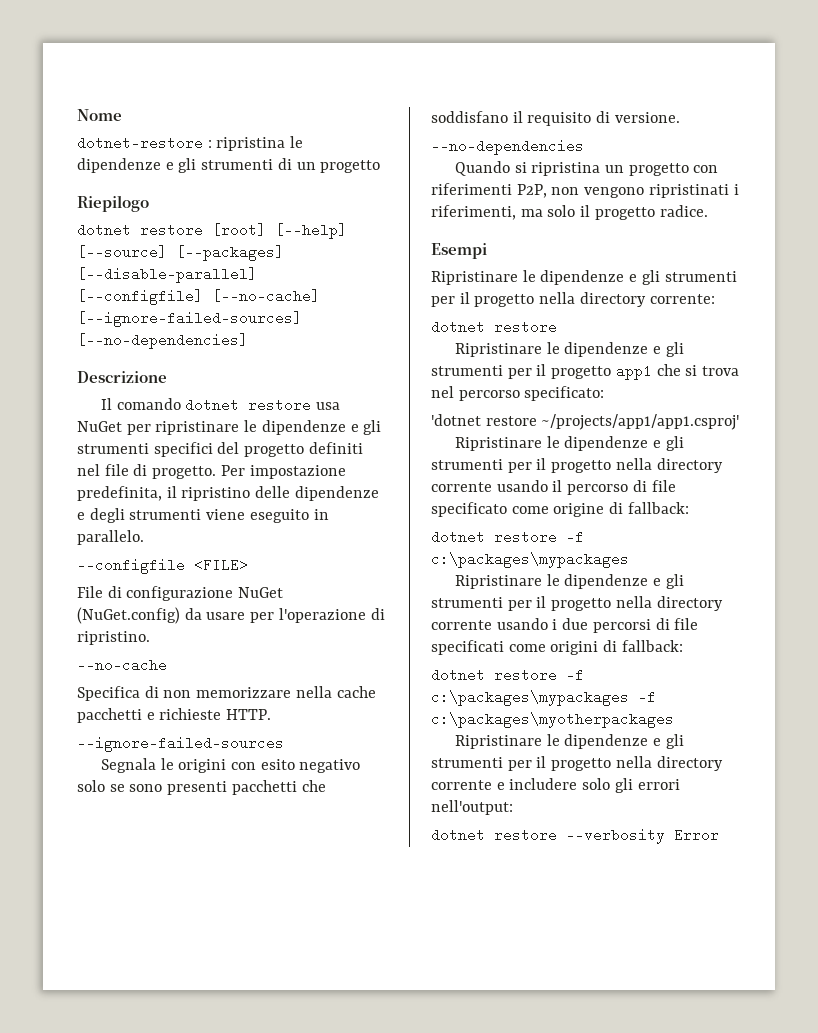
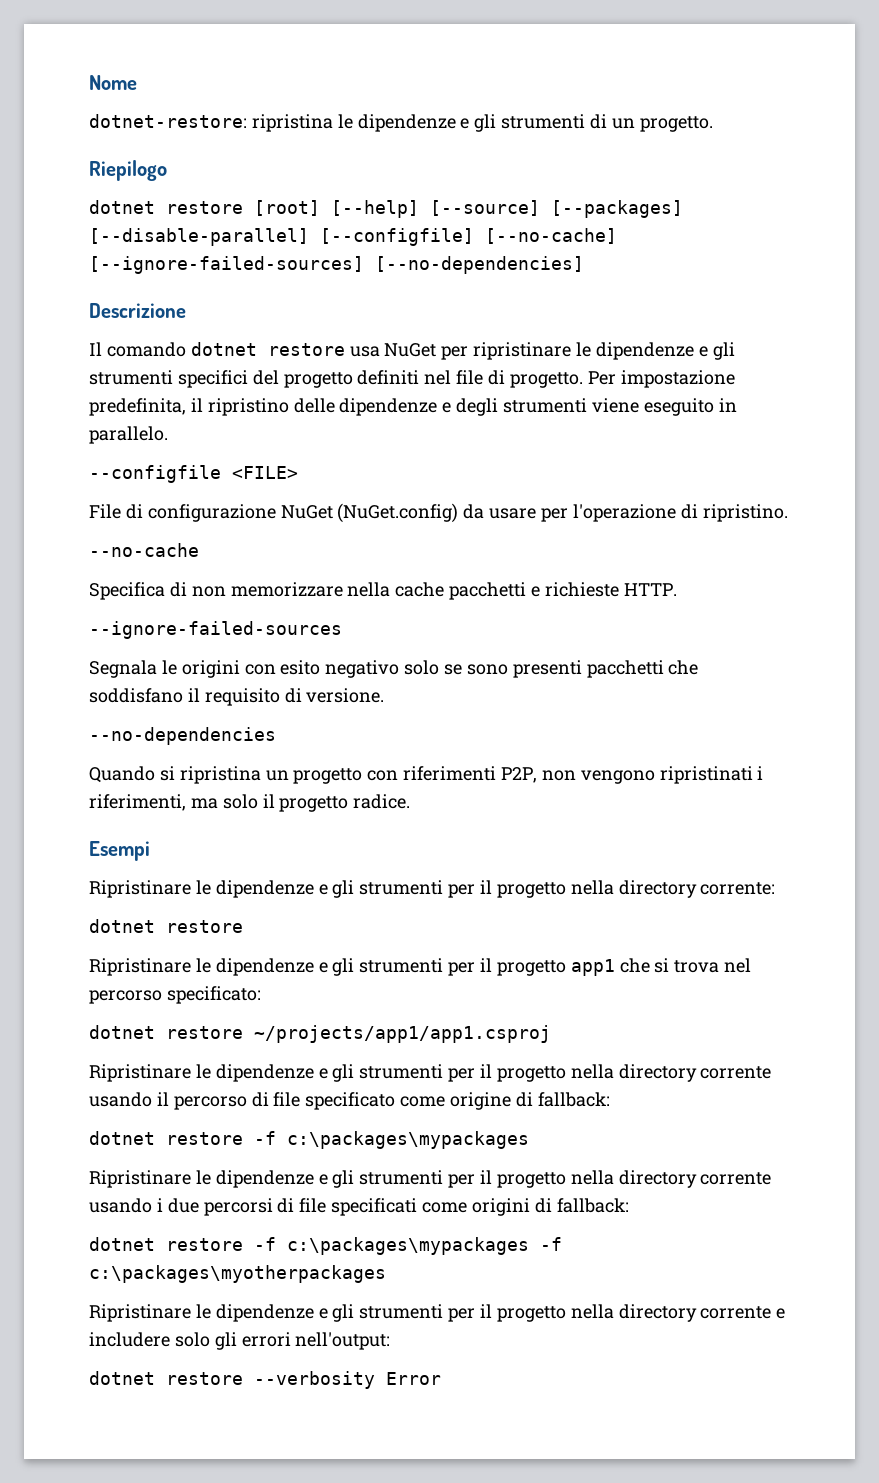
- dotnet-restore : ripristina le dipendenze e gli strumenti di un progetto
+ dotnet-restore: ripristina le dipendenze e gli strumenti di un progetto.
- 'dotnet restore ~/projects/app1/app1.csproj'
+ dotnet restore ~/projects/app1/app1.csproj

